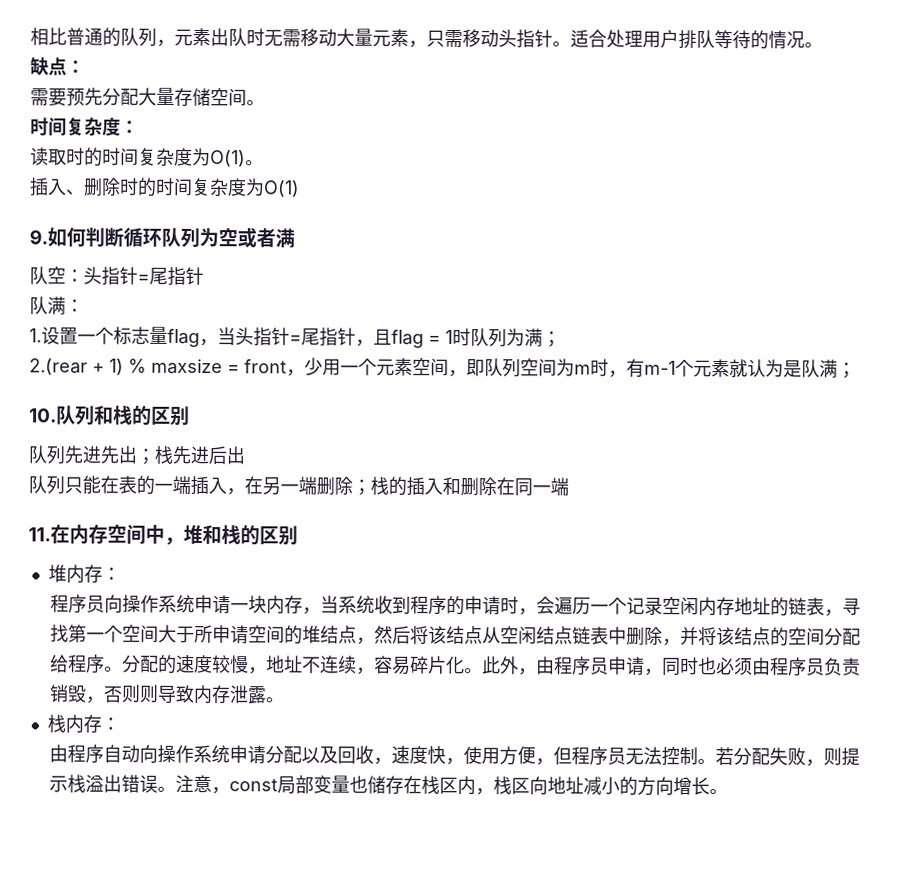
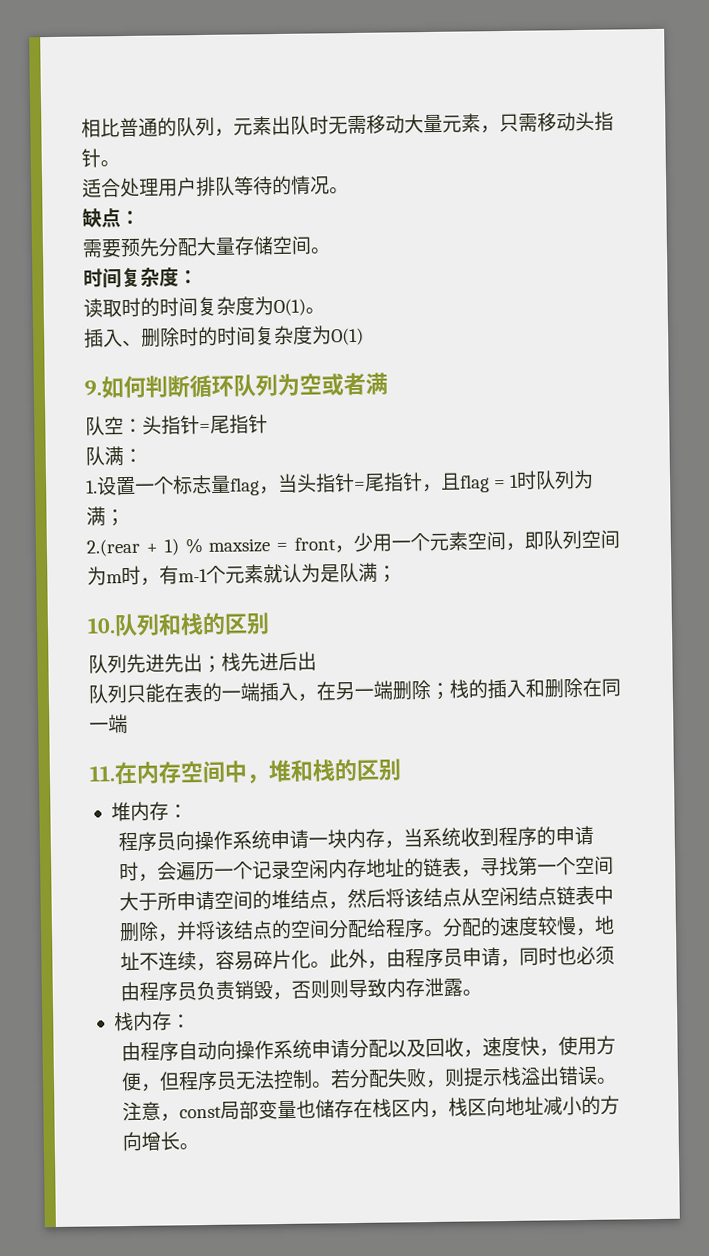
- 相比普通的队列，元素出队时无需移动大量元素，只需移动头指针。适合处理用户排队等待的情况。
+ 相比普通的队列，元素出队时无需移动大量元素，只需移动头指针。
+ 适合处理用户排队等待的情况。

